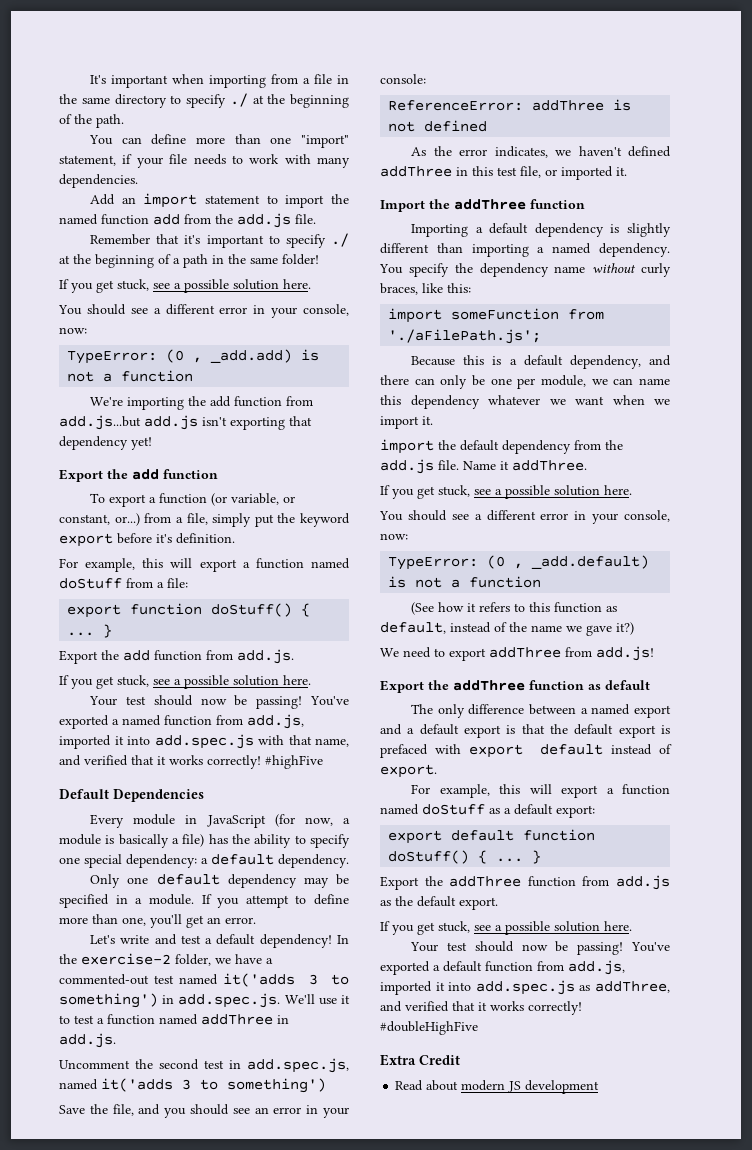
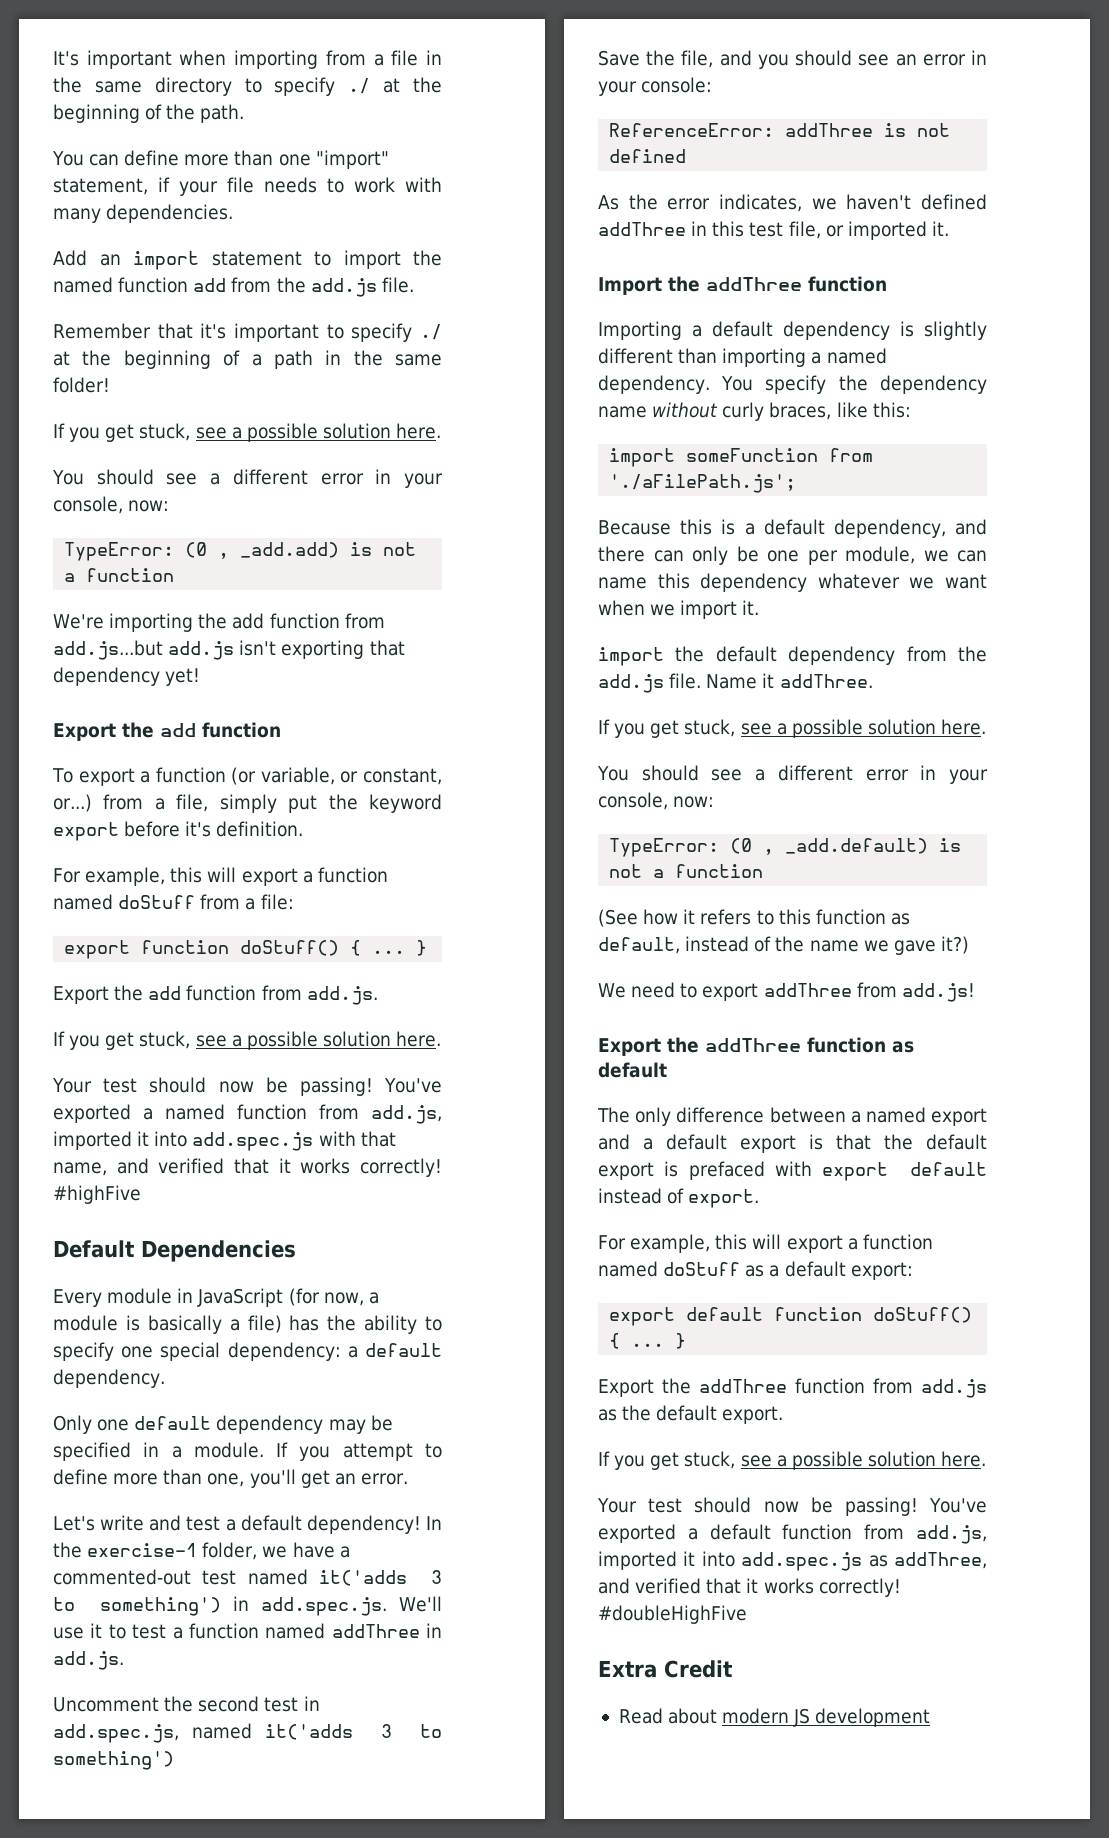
- In the exercise-2 folder, we have a commented-out test named it('adds 3 to something') in add.spec.js. We'll use it to test a function named addThree in add.js.
+ In the exercise-1 folder, we have a commented-out test named it('adds 3 to something') in add.spec.js. We'll use it to test a function named addThree in add.js.

